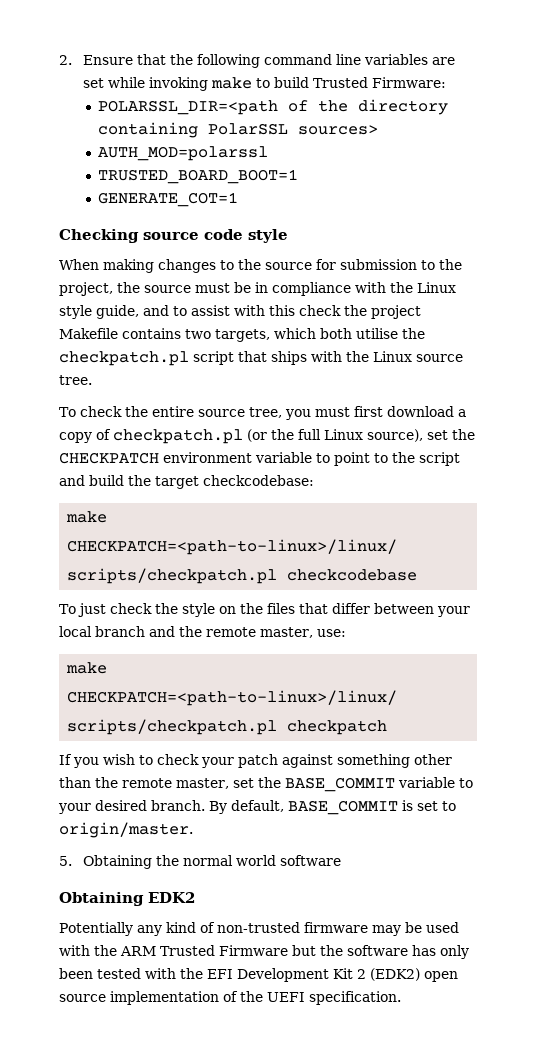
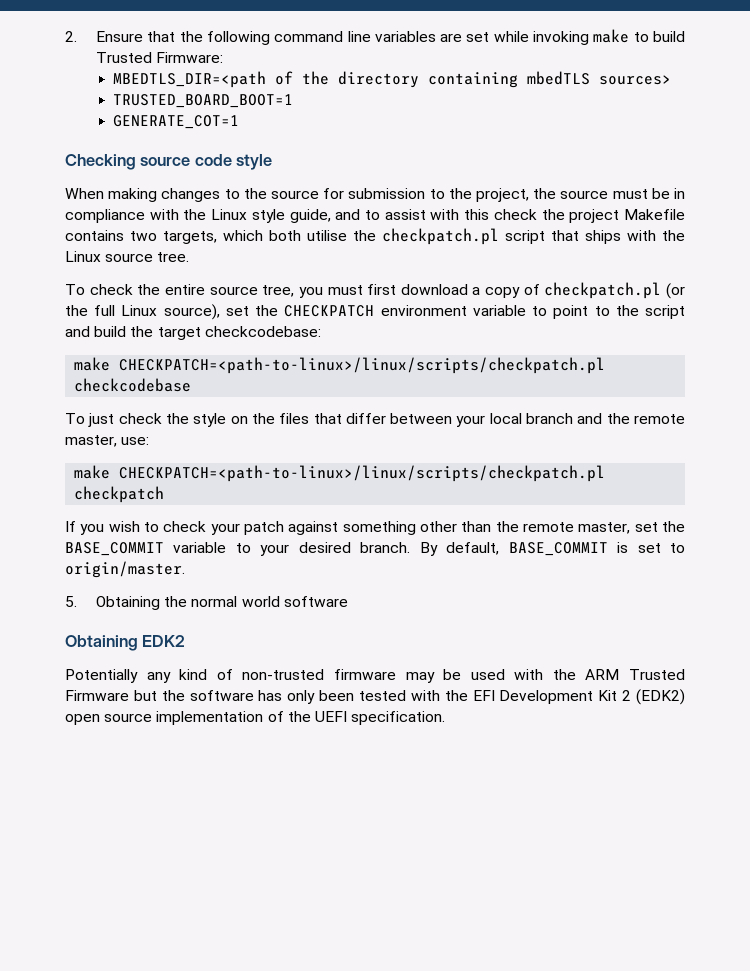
- POLARSSL_DIR=<path of the directory containing PolarSSL sources>
+ MBEDTLS_DIR=<path of the directory containing mbedTLS sources>
- AUTH_MOD=polarssl

